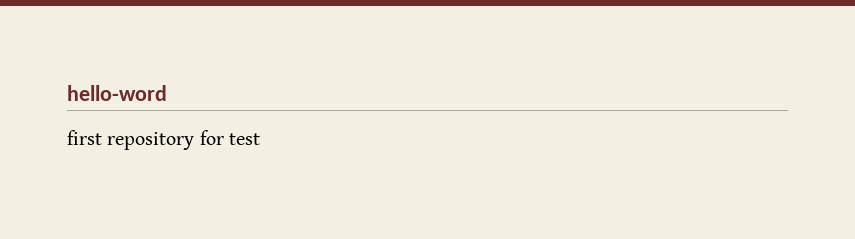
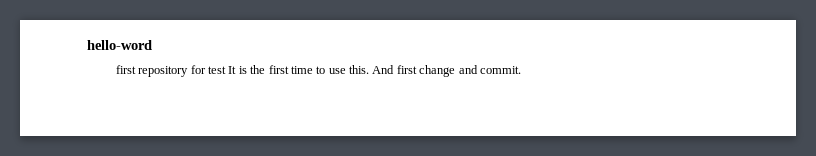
- first repository for test
+ first repository for test It is the first time to use this. And first change and commit.

